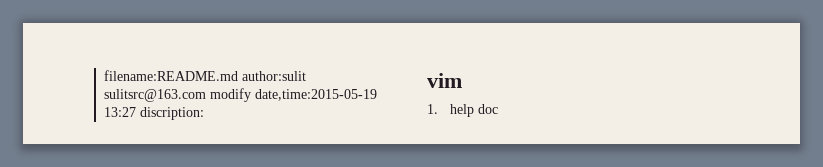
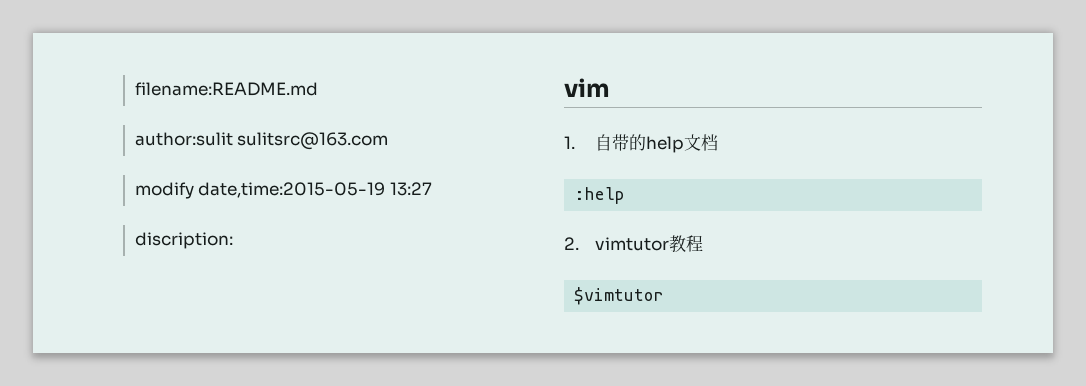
- filename:README.md author:sulit sulitsrc@163.com modify date,time:2015-05-19 13:27 discription:
+ filename:README.md
+ author:sulit sulitsrc@163.com
+ modify date,time:2015-05-19 13:27
+ discription:
- 1. help doc
+ 1.自带的help文档
+ :help
+ 2. vimtutor教程
+ $vimtutor

